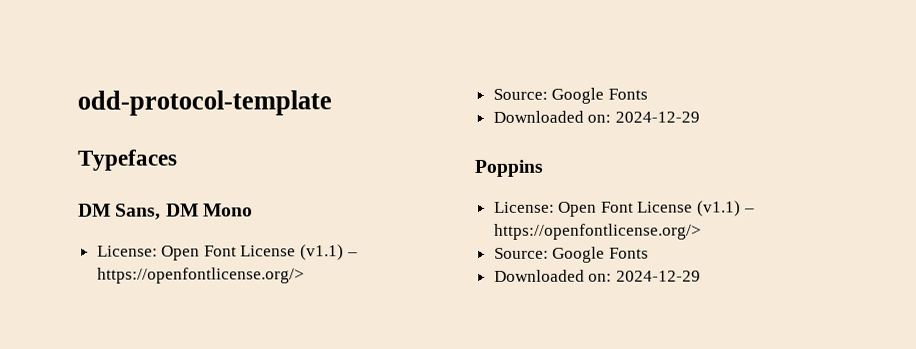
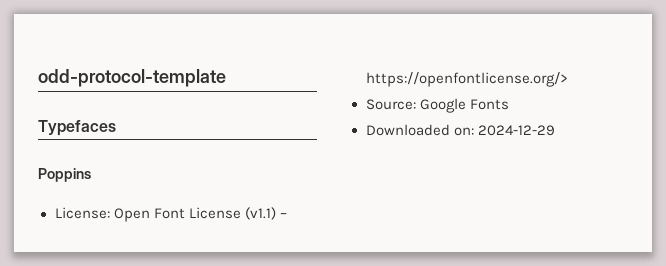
- DM Sans, DM Mono
- License: Open Font License (v1.1) – https://openfontlicense.org/>
- Source: Google Fonts
- Downloaded on: 2024-12-29

